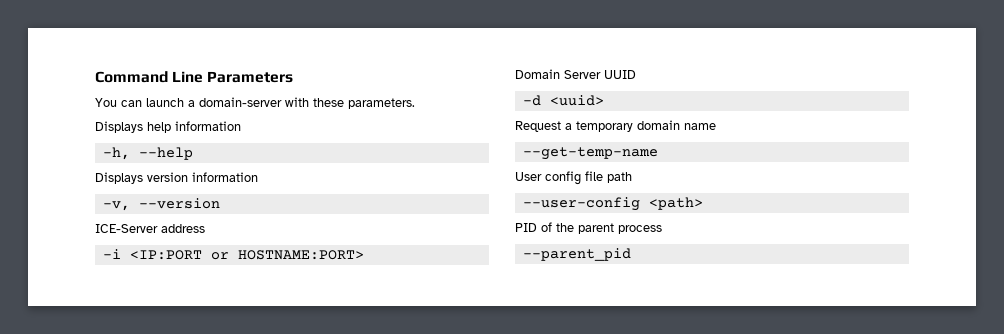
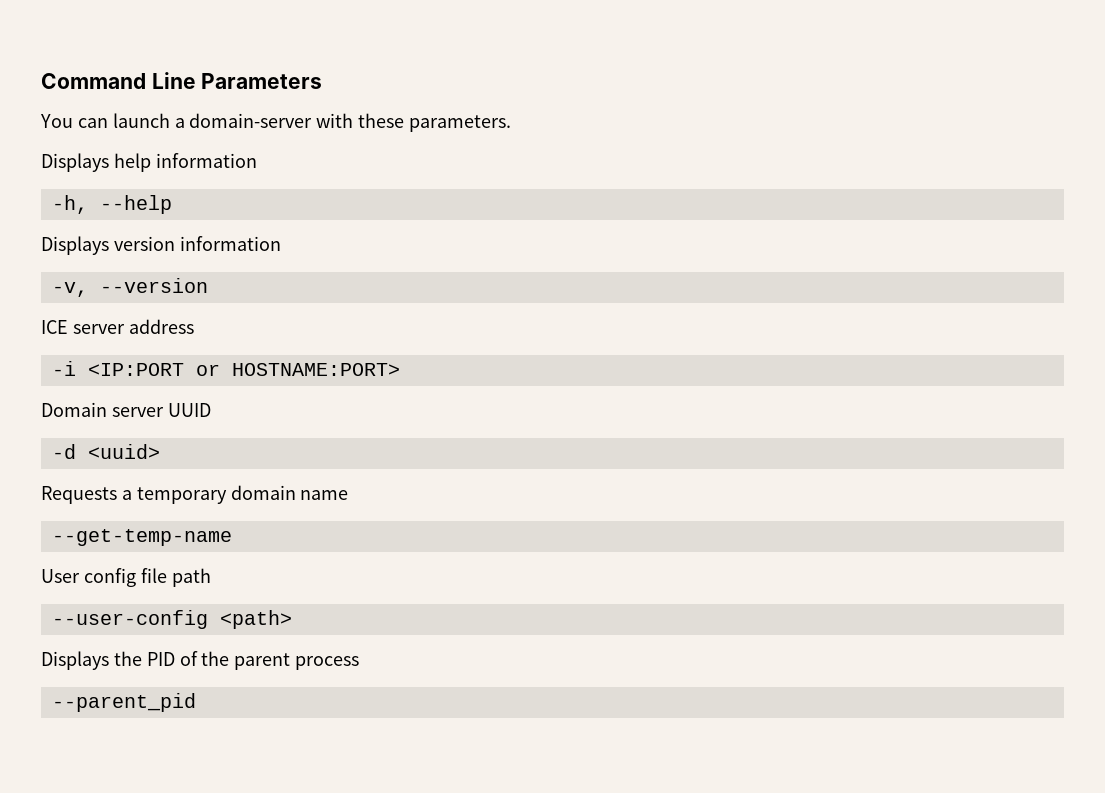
- ICE-Server address
+ ICE server address
- Domain Server UUID
+ Domain server UUID
- Request a temporary domain name
+ Requests a temporary domain name
- PID of the parent process
+ Displays the PID of the parent process

